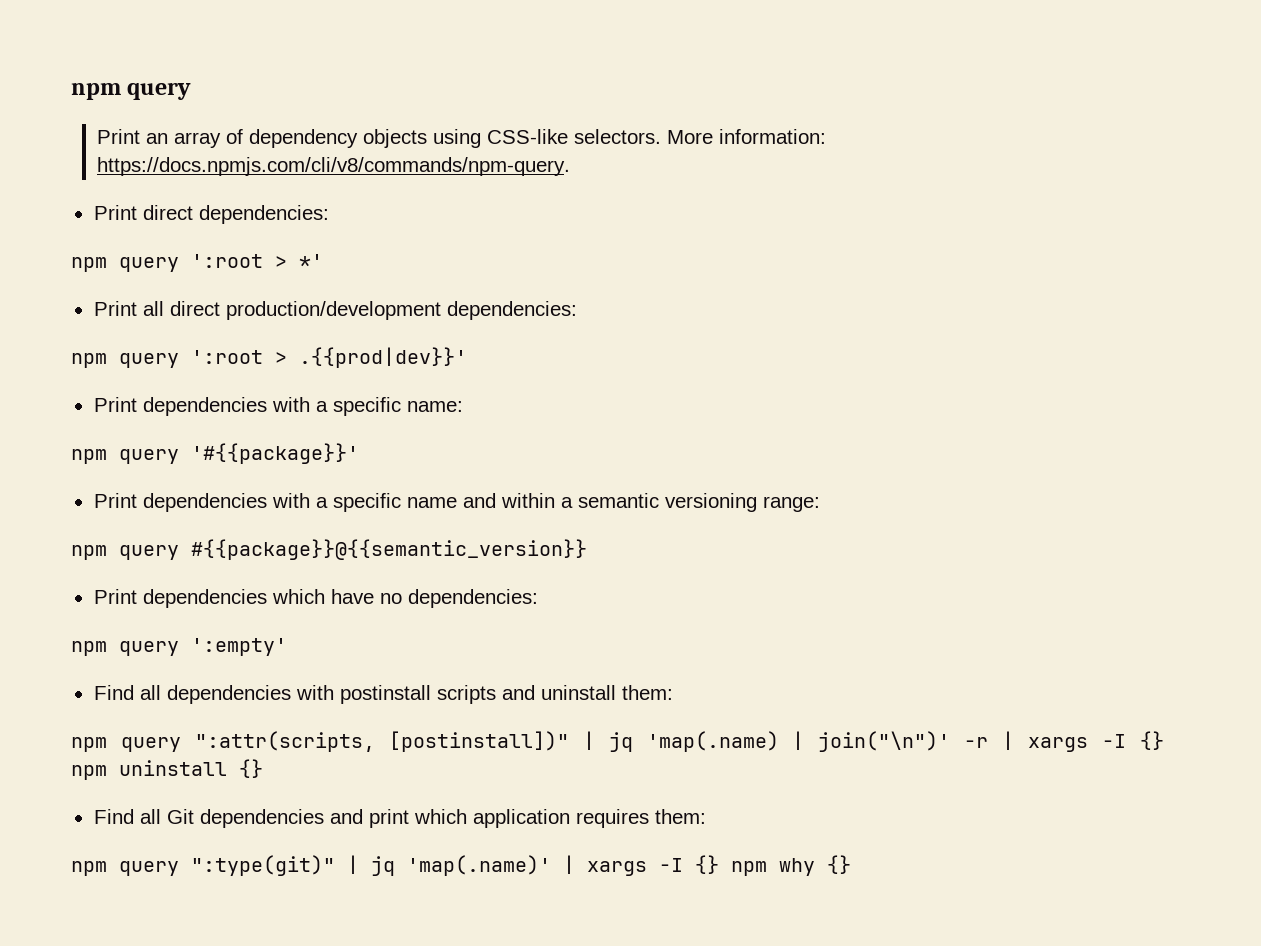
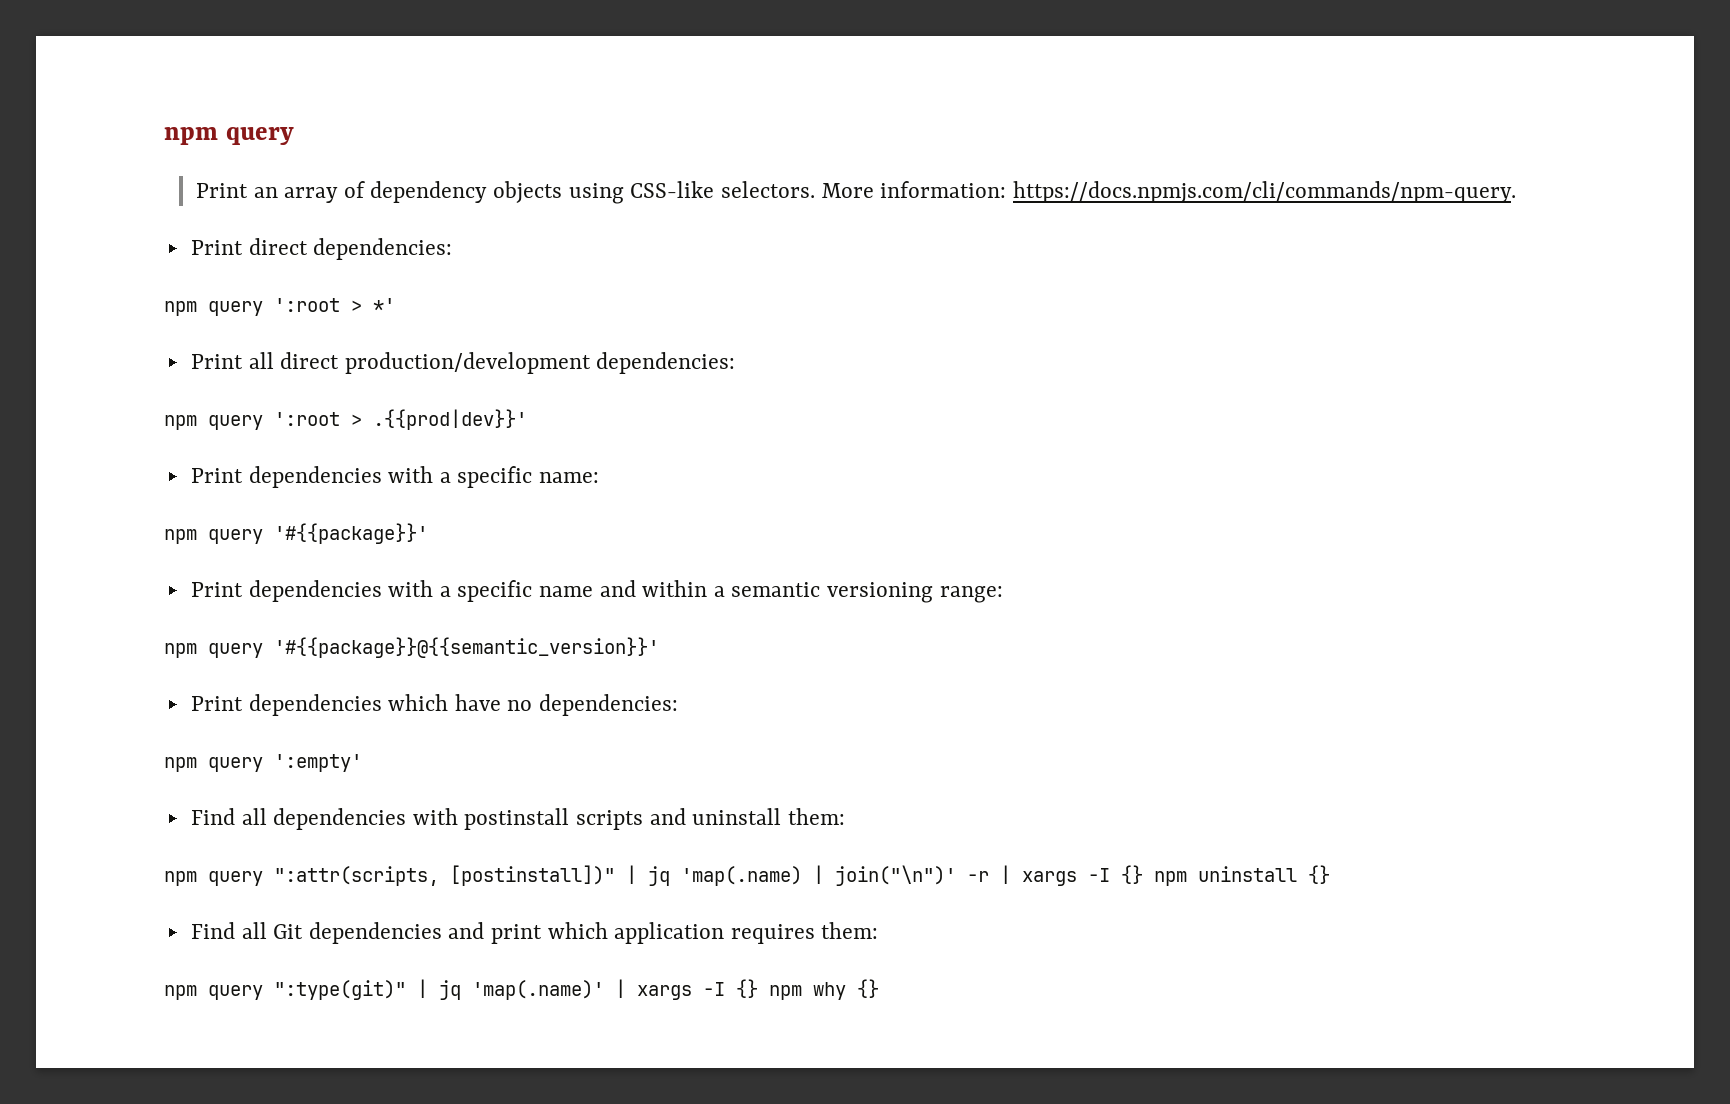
- More information: https://docs.npmjs.com/cli/v8/commands/npm-query.
+ More information: https://docs.npmjs.com/cli/commands/npm-query.
- npm query #{{package}}@{{semantic_version}}
+ npm query '#{{package}}@{{semantic_version}}'

